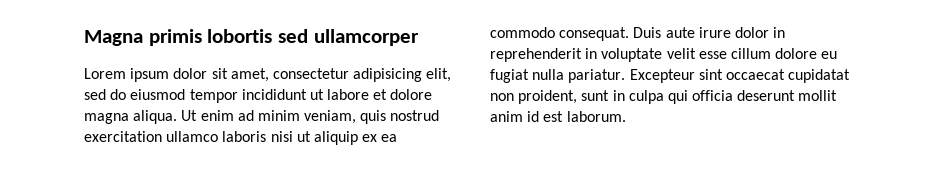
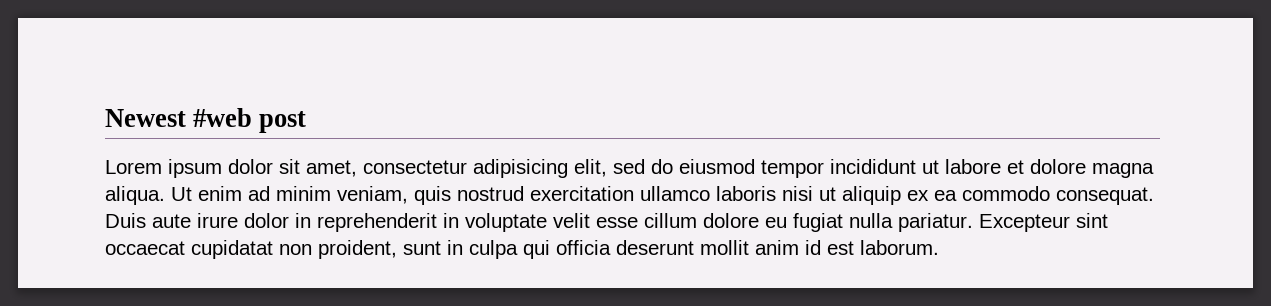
- Magna primis lobortis sed ullamcorper
+ Newest #web post

